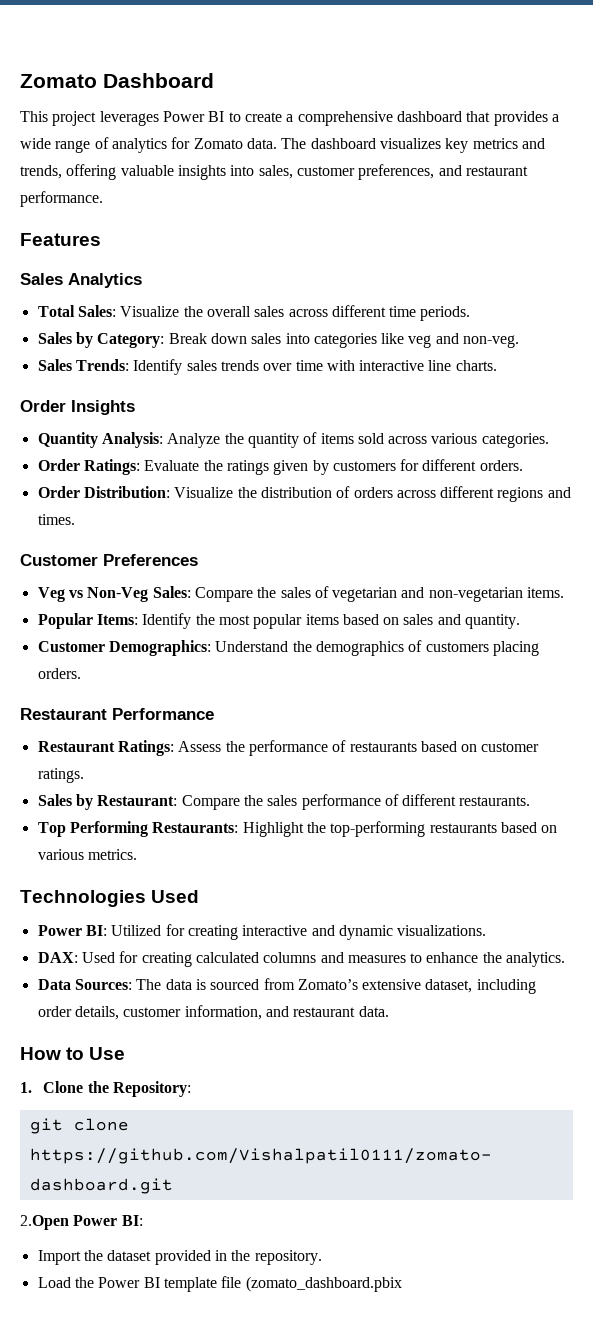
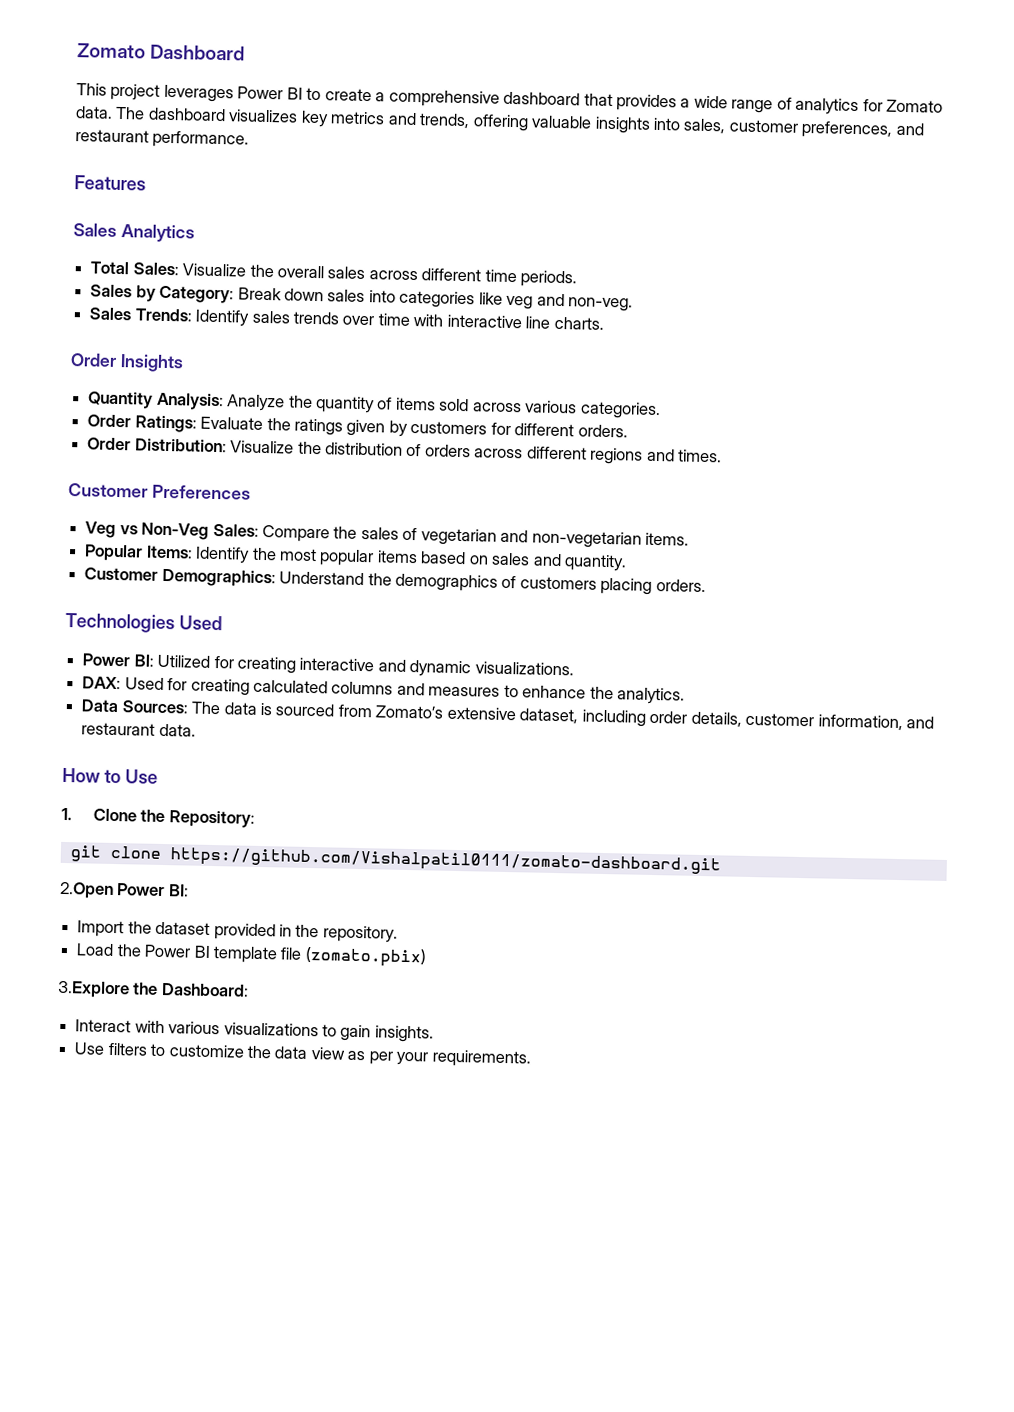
- Restaurant Performance
- Restaurant Ratings: Assess the performance of restaurants based on customer ratings.
- Sales by Restaurant: Compare the sales performance of different restaurants.
- Top Performing Restaurants: Highlight the top-performing restaurants based on various metrics.
- Load the Power BI template file (zomato_dashboard.pbix
+ Load the Power BI template file (zomato.pbix)
+ 3.Explore the Dashboard:
+ Interact with various visualizations to gain insights.
+ Use filters to customize the data view as per your requirements.

